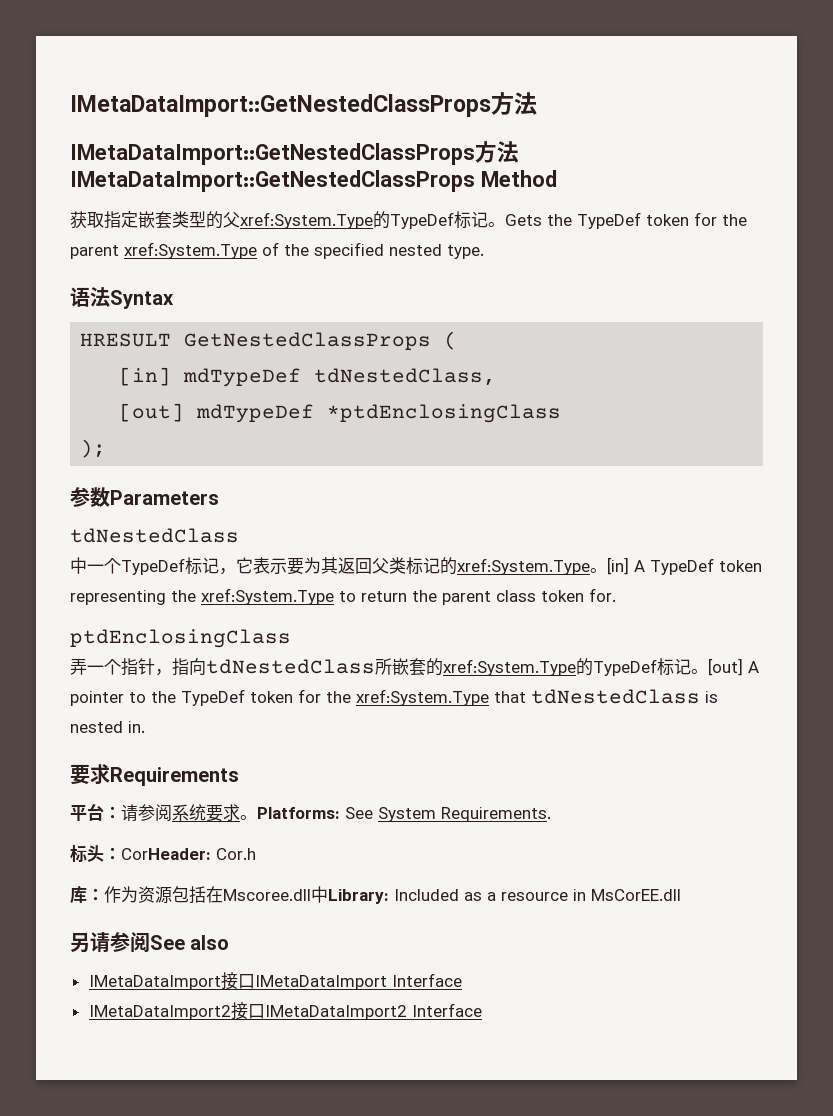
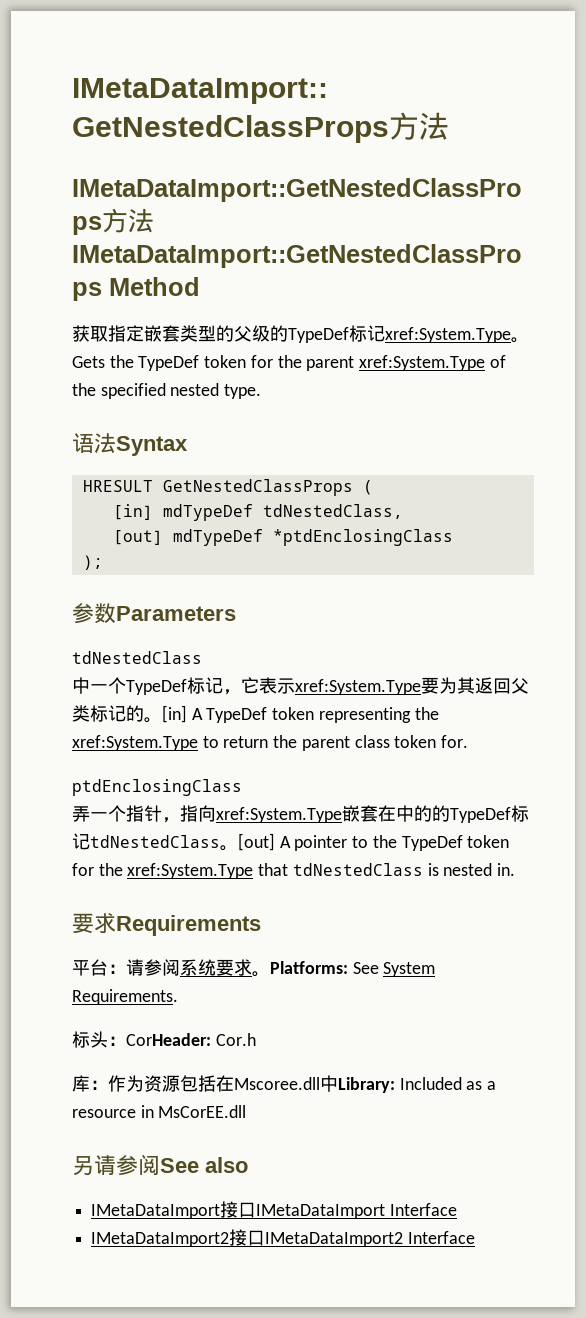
- 获取指定嵌套类型的父xref:System.Type的TypeDef标记。
+ 获取指定嵌套类型的父级的TypeDef标记xref:System.Type。
- 中一个TypeDef标记，它表示要为其返回父类标记的xref:System.Type。
+ 中一个TypeDef标记，它表示xref:System.Type要为其返回父类标记的。
- 弄一个指针，指向tdNestedClass所嵌套的xref:System.Type的TypeDef标记。
+ 弄一个指针，指向xref:System.Type嵌套在中的的TypeDef标记tdNestedClass。

